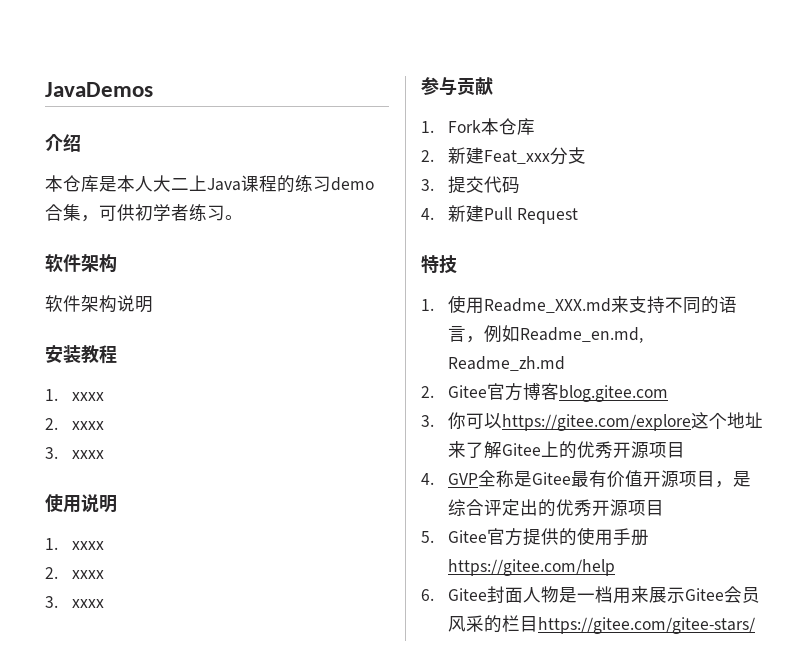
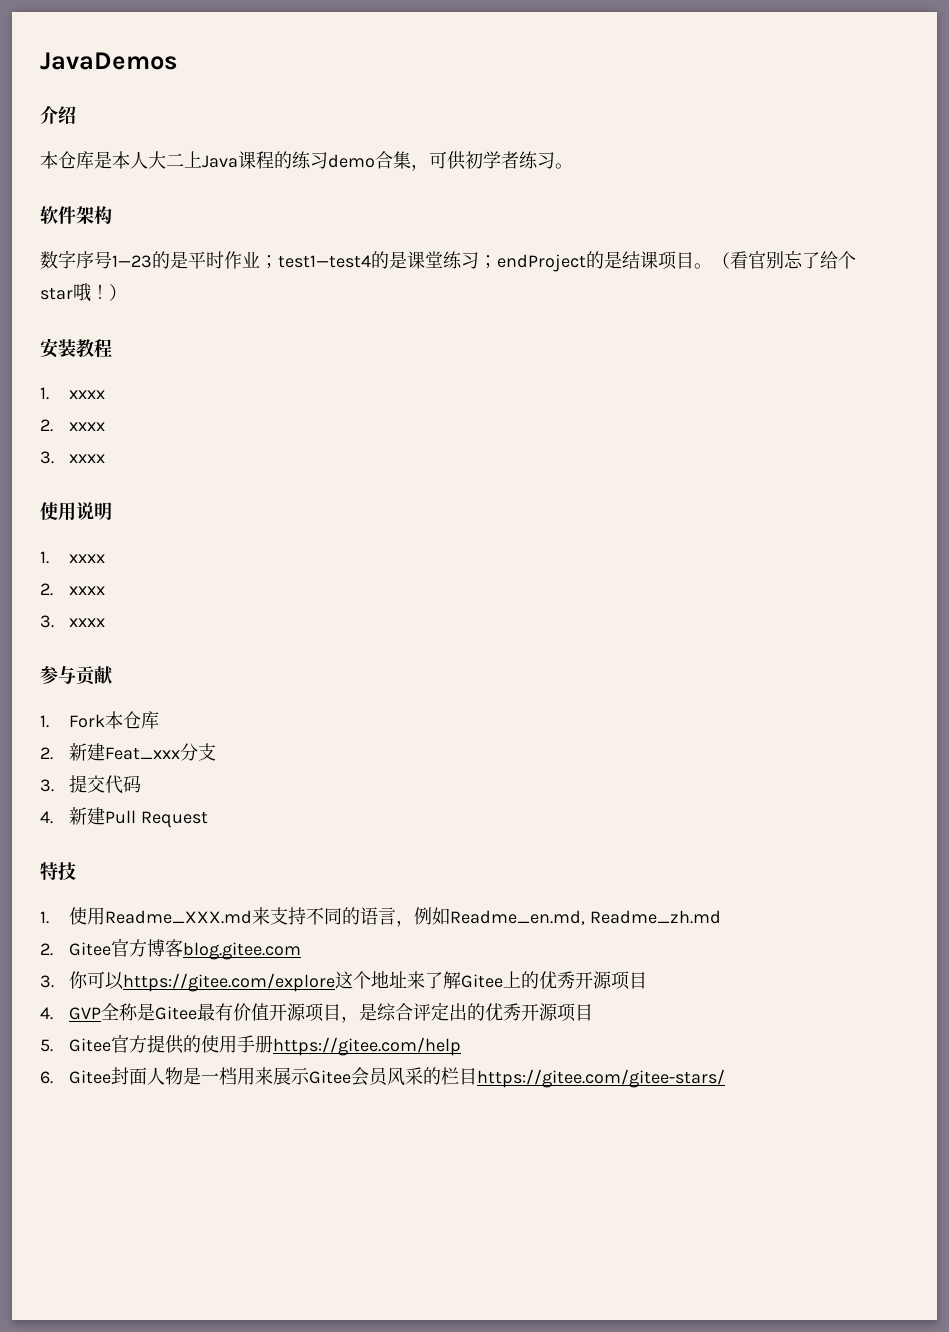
- 软件架构说明
+ 数字序号1—23的是平时作业；test1—test4的是课堂练习；endProject的是结课项目。（看官别忘了给个star哦！）

